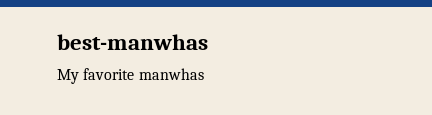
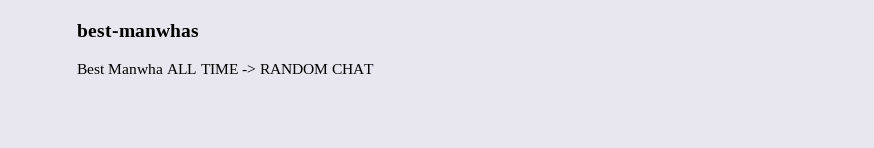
- My favorite manwhas
+ Best Manwha ALL TIME -> RANDOM CHAT

